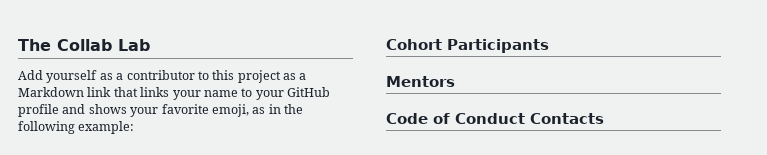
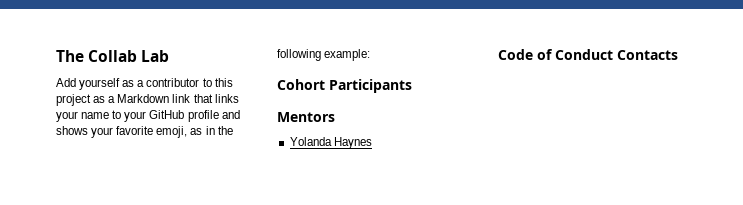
+ Yolanda Haynes

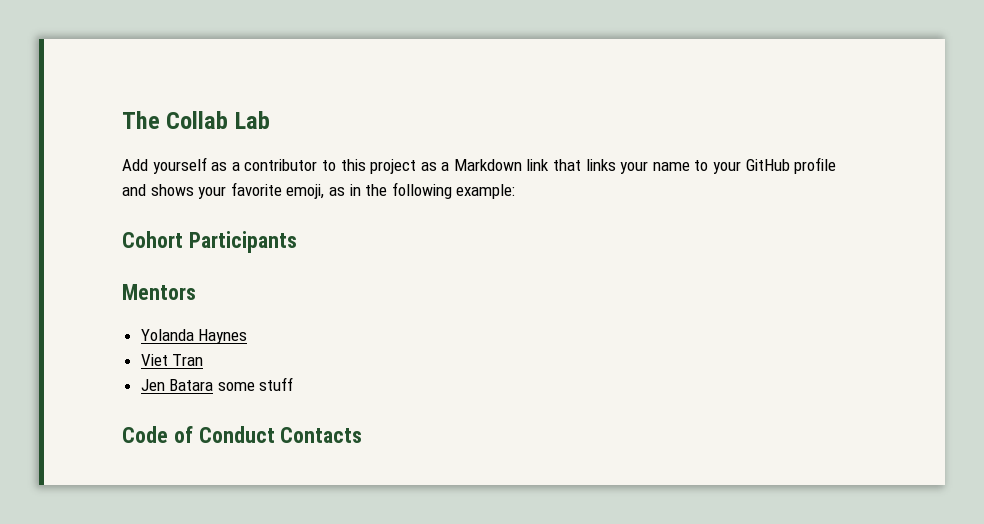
+ Viet Tran
+ Jen Batara some stuff

